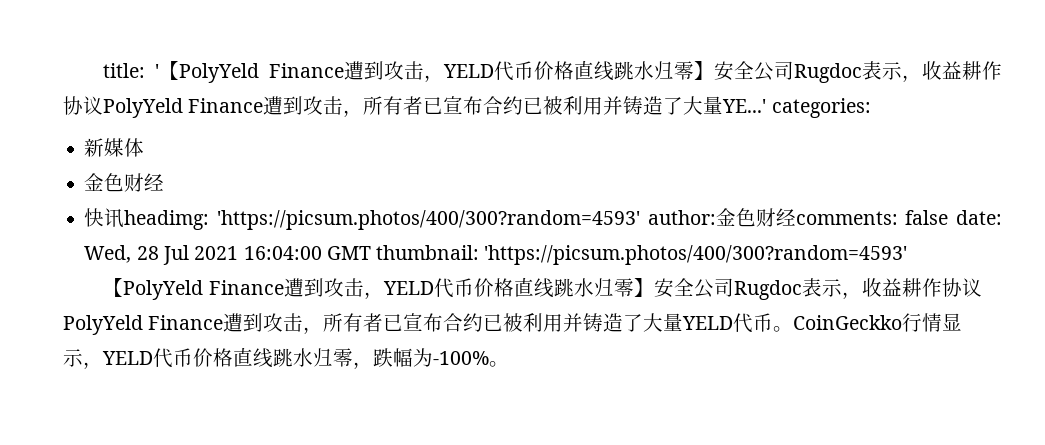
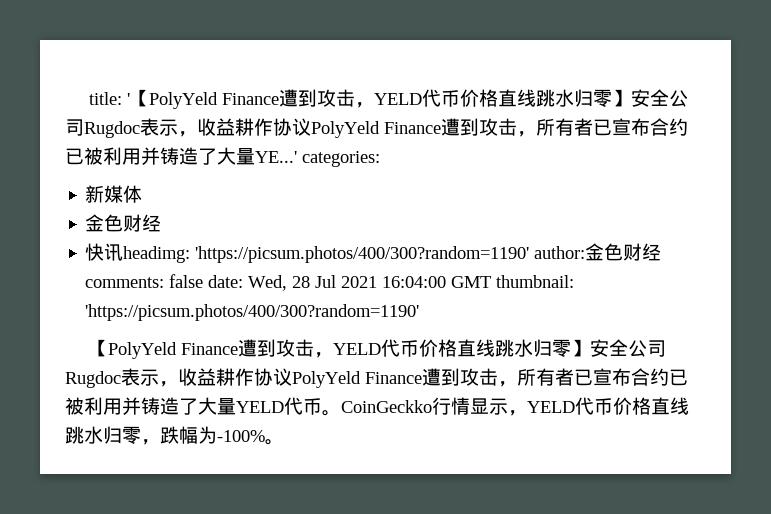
- 快讯headimg: 'https://picsum.photos/400/300?random=4593' author:金色财经comments: false date: Wed, 28 Jul 2021 16:04:00 GMT thumbnail: 'https://picsum.photos/400/300?random=4593'
+ 快讯headimg: 'https://picsum.photos/400/300?random=1190' author:金色财经comments: false date: Wed, 28 Jul 2021 16:04:00 GMT thumbnail: 'https://picsum.photos/400/300?random=1190'

